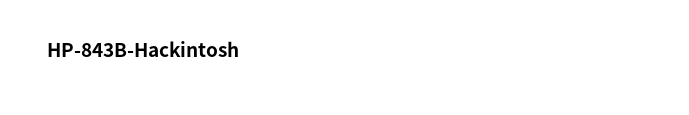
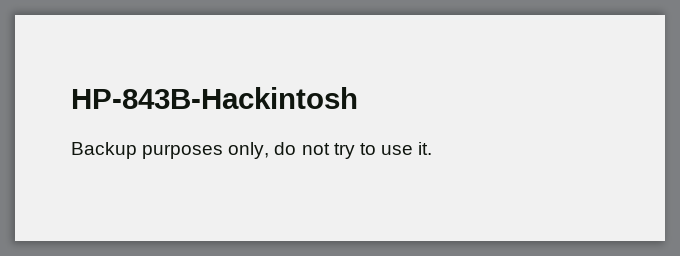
+ Backup purposes only, do not try to use it.

